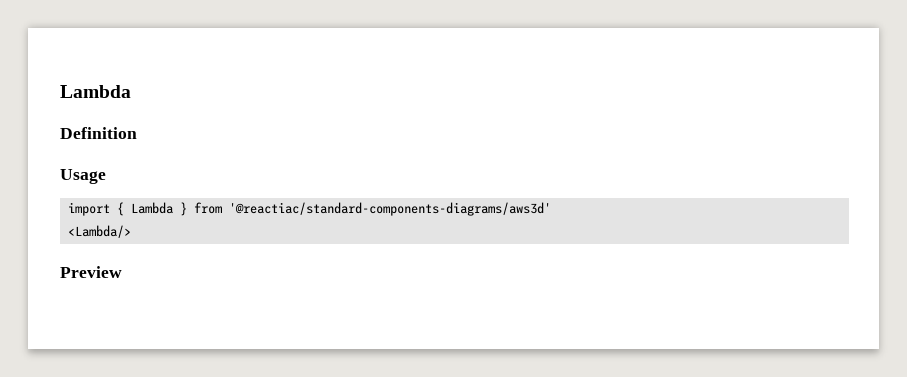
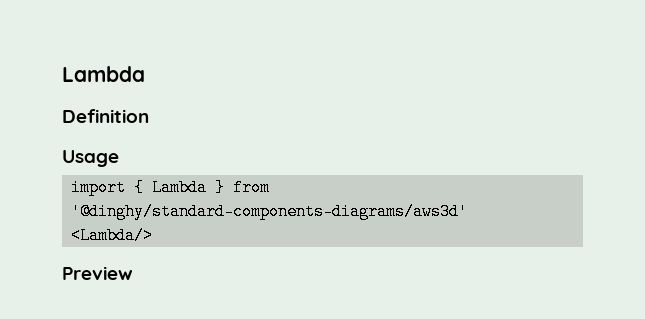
- import { Lambda } from '@reactiac/standard-components-diagrams/aws3d'
+ import { Lambda } from '@dinghy/standard-components-diagrams/aws3d'

